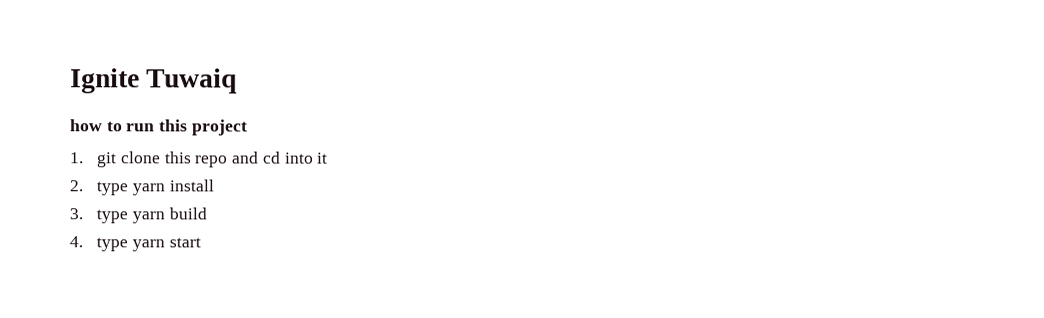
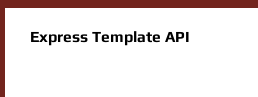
- Ignite Tuwaiq
- how to run this project
- 1. git clone this repo and cd into it
- 2. type yarn install
- 3. type yarn build
- 4. type yarn start
+ Express Template API

